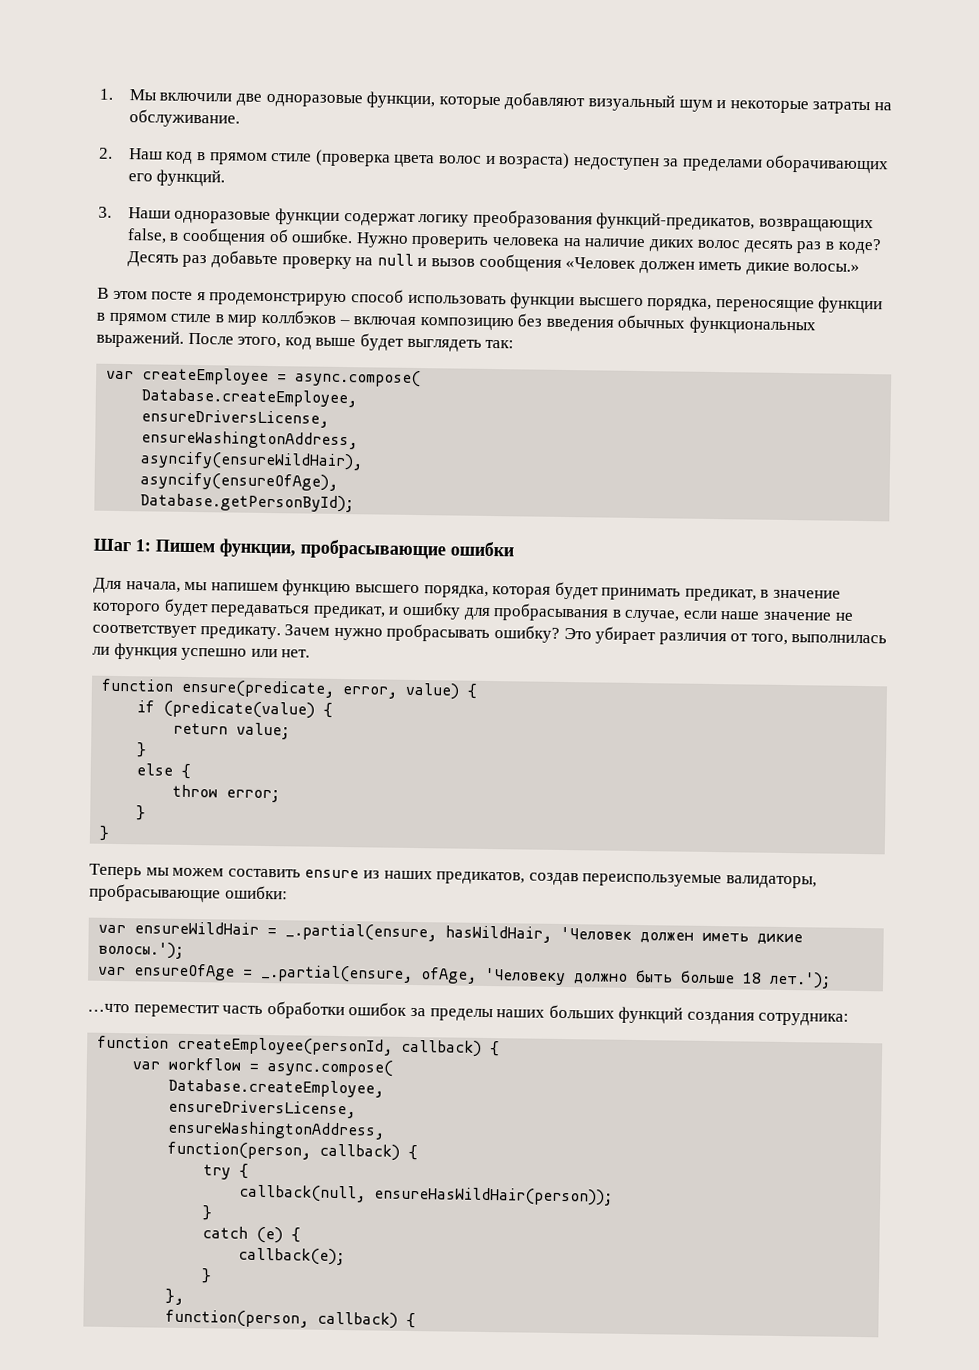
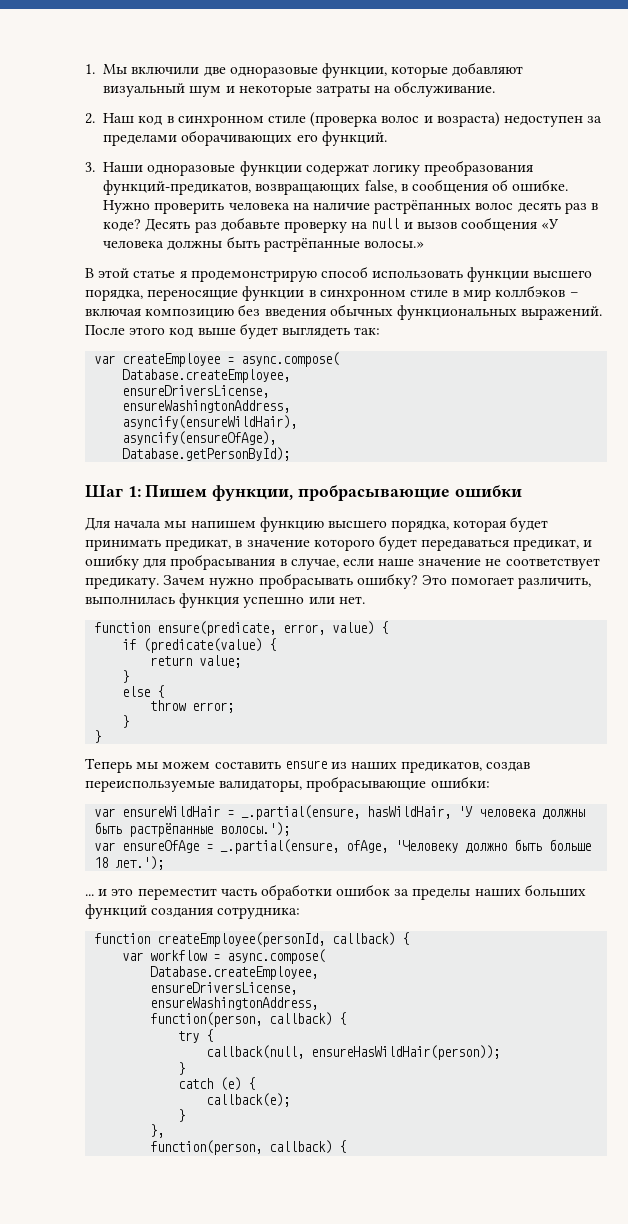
- 2. Наш код в прямом стиле (проверка цвета волос и возраста) недоступен за пределами оборачивающих его функций.
+ 2. Наш код в синхронном стиле (проверка волос и возраста) недоступен за пределами оборачивающих его функций.
- Нужно проверить человека на наличие диких волос десять раз в коде?
+ Нужно проверить человека на наличие растрёпанных волос десять раз в коде?
- Десять раз добавьте проверку на null и вызов сообщения «Человек должен иметь дикие волосы.»
+ Десять раз добавьте проверку на null и вызов сообщения «У человека должны быть растрёпанные волосы.»
- В этом посте я продемонстрирую способ использовать функции высшего порядка, переносящие функции в прямом стиле в мир коллбэков – включая композицию без введения обычных функциональных выражений.
+ В этой статье я продемонстрирую способ использовать функции высшего порядка, переносящие функции в синхронном стиле в мир коллбэков – включая композицию без введения обычных функциональных выражений.
- После этого, код выше будет выглядеть так:
+ После этого код выше будет выглядеть так:
- Для начала, мы напишем функцию высшего порядка, которая будет принимать предикат, в значение которого будет передаваться предикат, и ошибку для пробрасывания в случае, если наше значение не соответствует предикату.
+ Для начала мы напишем функцию высшего порядка, которая будет принимать предикат, в значение которого будет передаваться предикат, и ошибку для пробрасывания в случае, если наше значение не соответствует предикату.
- Это убирает различия от того, выполнилась ли функция успешно или нет.
+ Это помогает различить, выполнилась функция успешно или нет.
- var ensureWildHair = _.partial(ensure, hasWildHair, 'Человек должен иметь дикие волосы.');
+ var ensureWildHair = _.partial(ensure, hasWildHair, 'У человека должны быть растрёпанные волосы.');
- …что переместит часть обработки ошибок за пределы наших больших функций создания сотрудника:
+ ... и это переместит часть обработки ошибок за пределы наших больших функций создания сотрудника:

